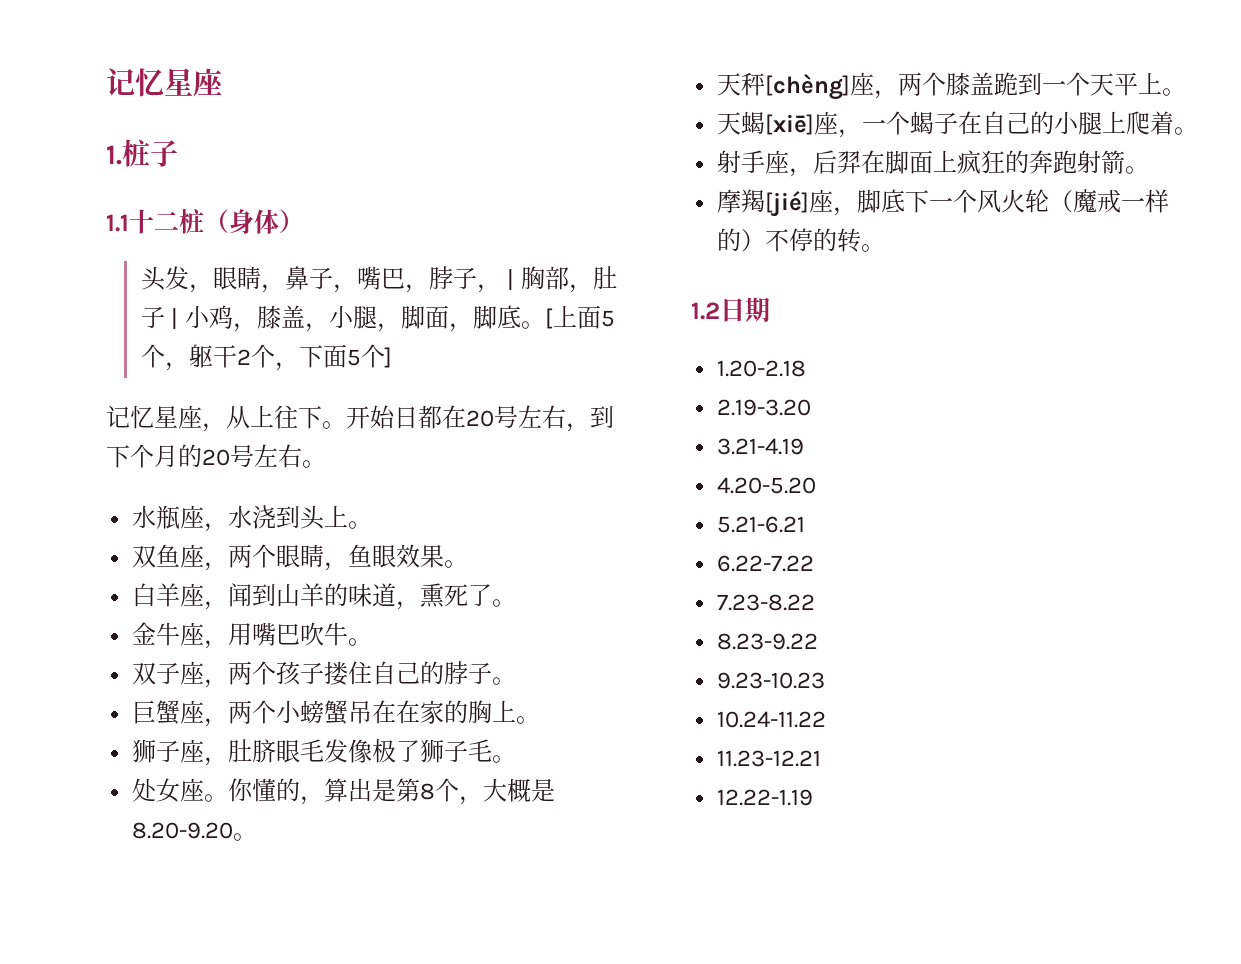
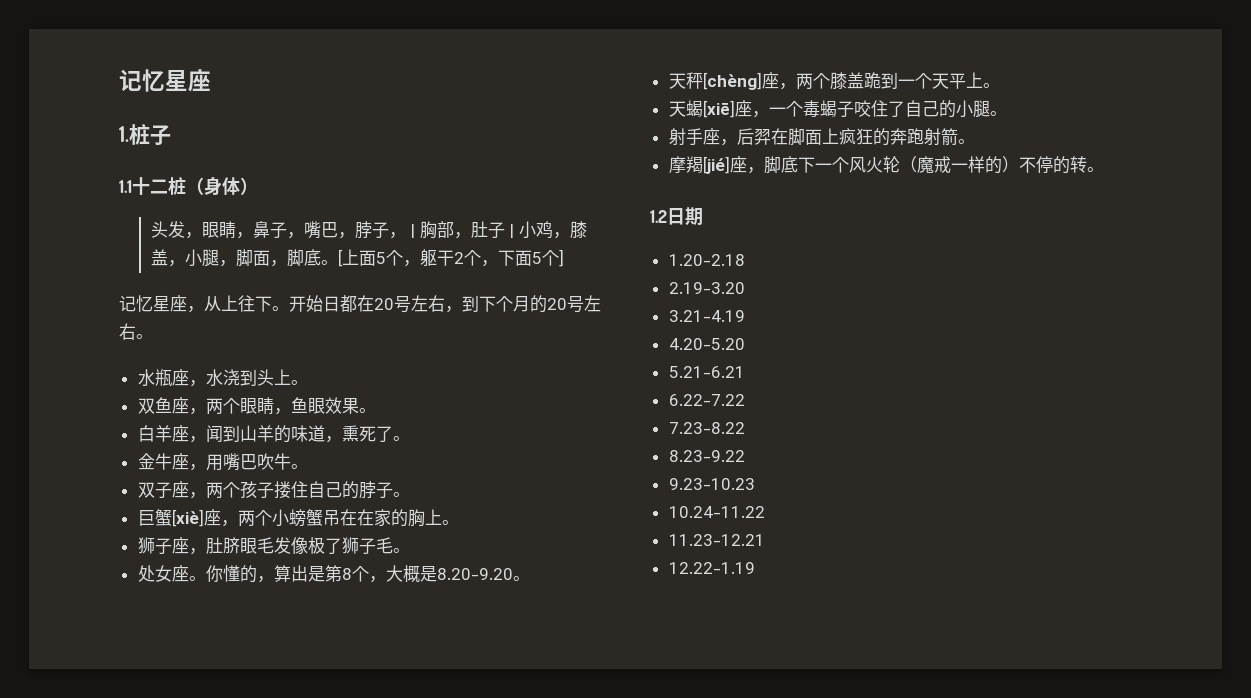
- 巨蟹座，两个小螃蟹吊在在家的胸上。
+ 巨蟹[xiè]座，两个小螃蟹吊在在家的胸上。
- 天蝎[xiē]座，一个蝎子在自己的小腿上爬着。
+ 天蝎[xiē]座，一个毒蝎子咬住了自己的小腿。

